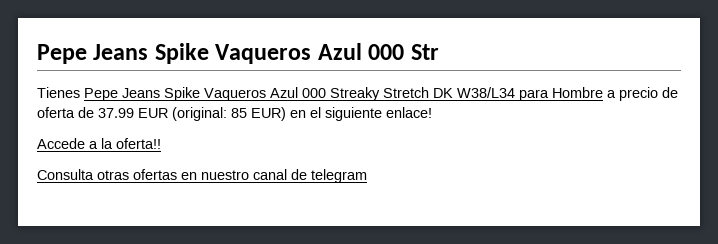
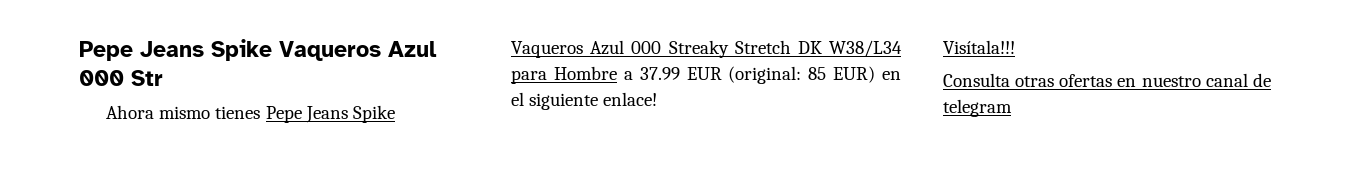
- Tienes Pepe Jeans Spike Vaqueros Azul 000 Streaky Stretch DK W38/L34 para Hombre a precio de oferta de 37.99 EUR (original: 85 EUR) en el siguiente enlace!
+ Ahora mismo tienes Pepe Jeans Spike Vaqueros Azul 000 Streaky Stretch DK W38/L34 para Hombre a 37.99 EUR (original: 85 EUR) en el siguiente enlace!
- Accede a la oferta!!
+ Visítala!!!

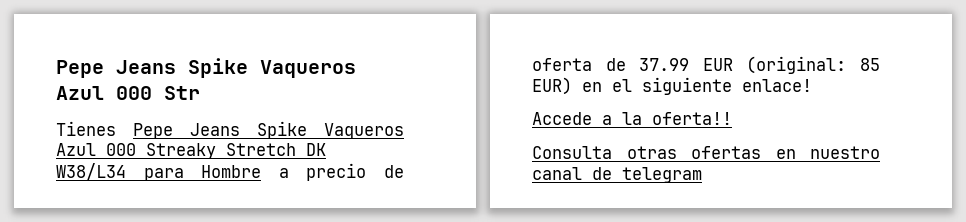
- Ahora mismo tienes Pepe Jeans Spike Vaqueros Azul 000 Streaky Stretch DK W38/L34 para Hombre a 37.99 EUR (original: 85 EUR) en el siguiente enlace!
+ Tienes Pepe Jeans Spike Vaqueros Azul 000 Streaky Stretch DK W38/L34 para Hombre a precio de oferta de 37.99 EUR (original: 85 EUR) en el siguiente enlace!
- Visítala!!!
+ Accede a la oferta!!

